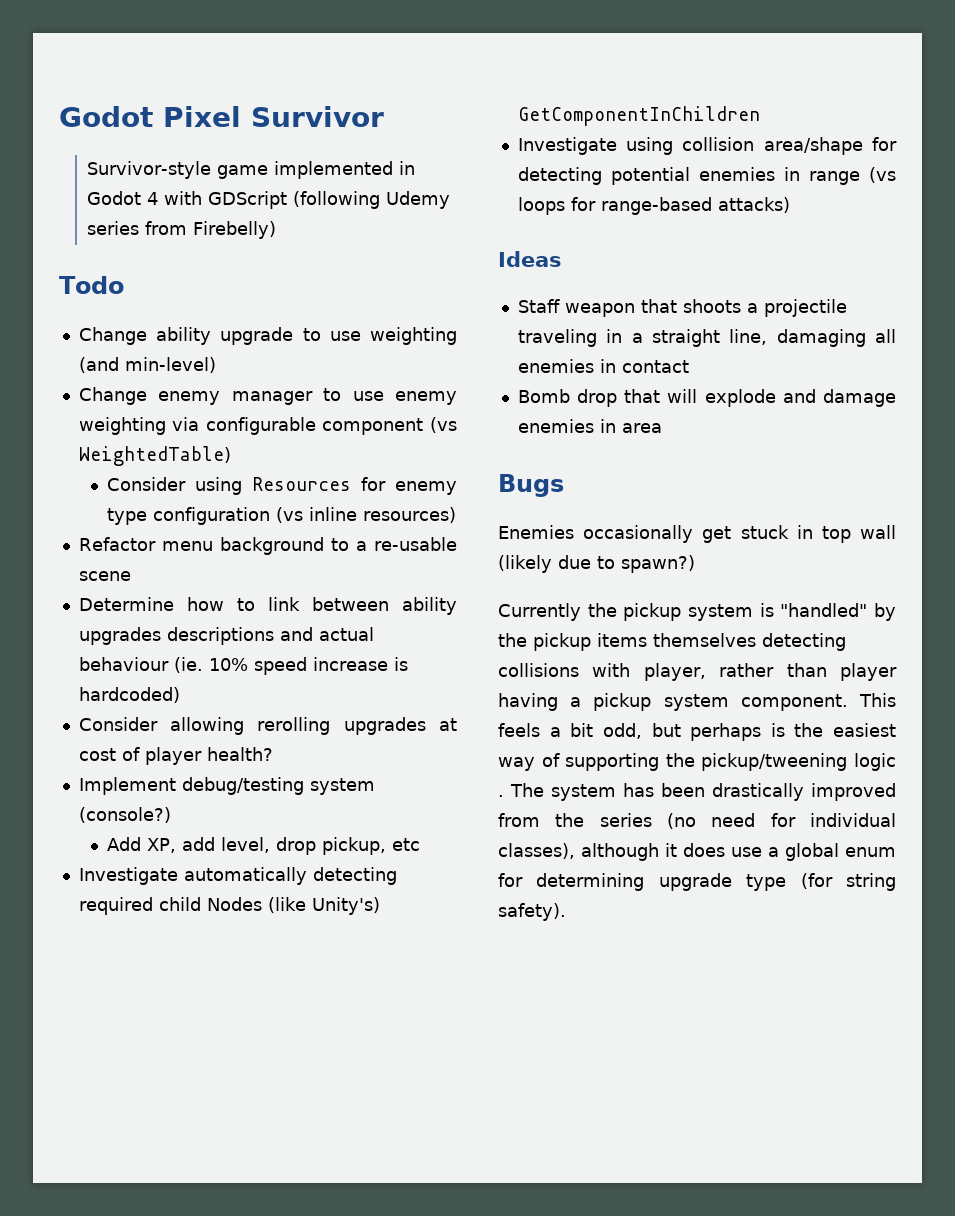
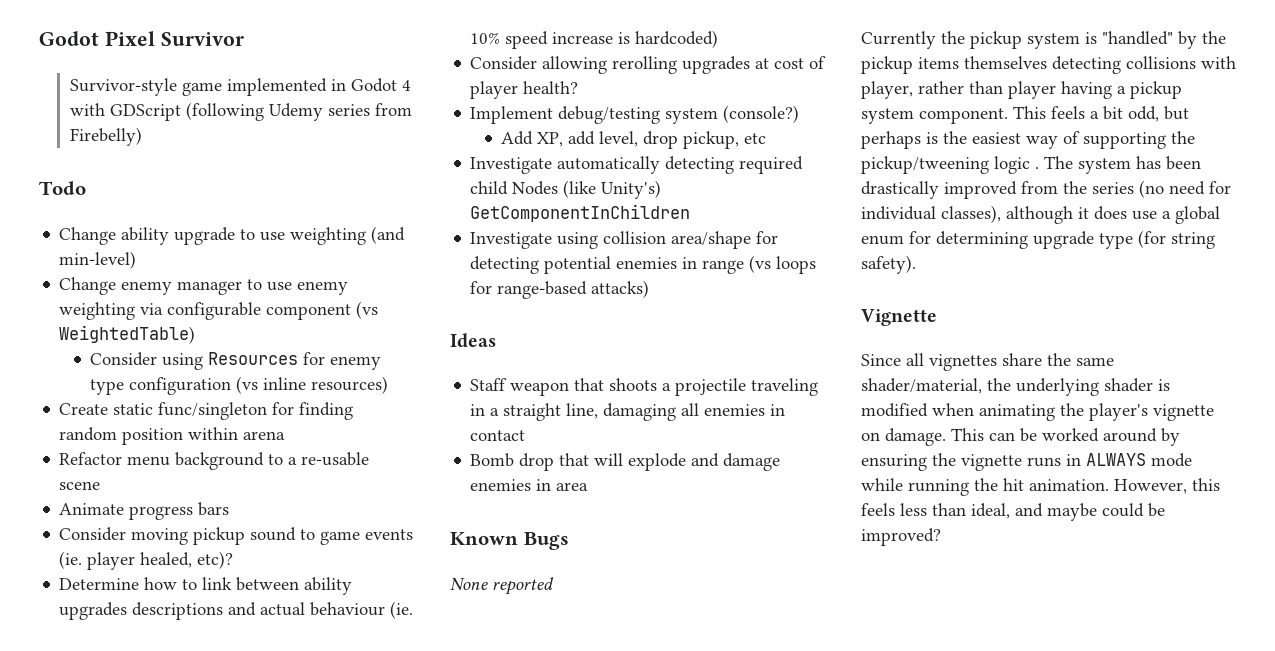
+ Create static func/singleton for finding random position within arena
+ Animate progress bars
+ Consider moving pickup sound to game events (ie. player healed, etc)?
- Bugs
+ Known Bugs
- Enemies occasionally get stuck in top wall (likely due to spawn?)
+ None reported
+ Vignette
+ Since all vignettes share the same shader/material, the underlying shader is modified when animating the player's vignette on damage. This can be worked around by ensuring the vignette runs in ALWAYS mode while running the hit animation. However, this feels less than ideal, and maybe could be improved?

